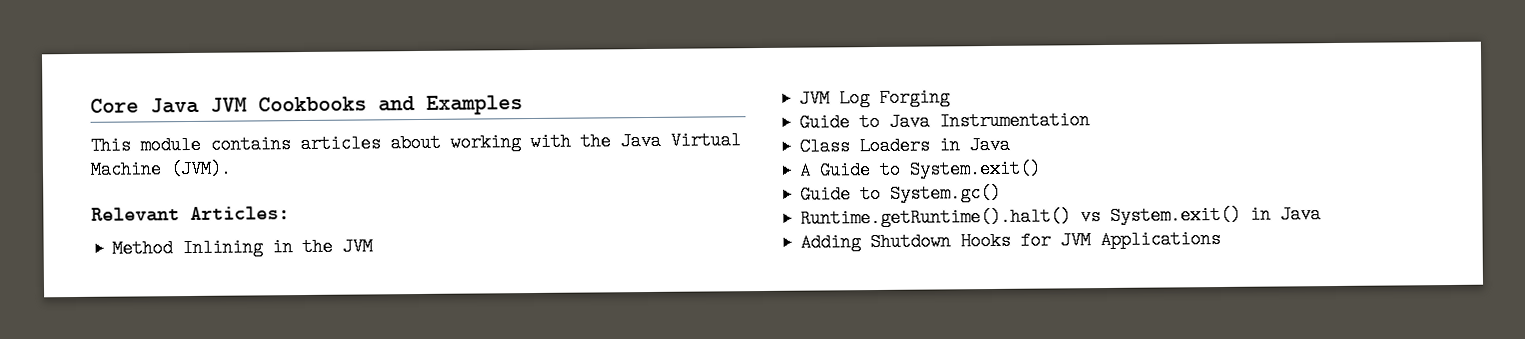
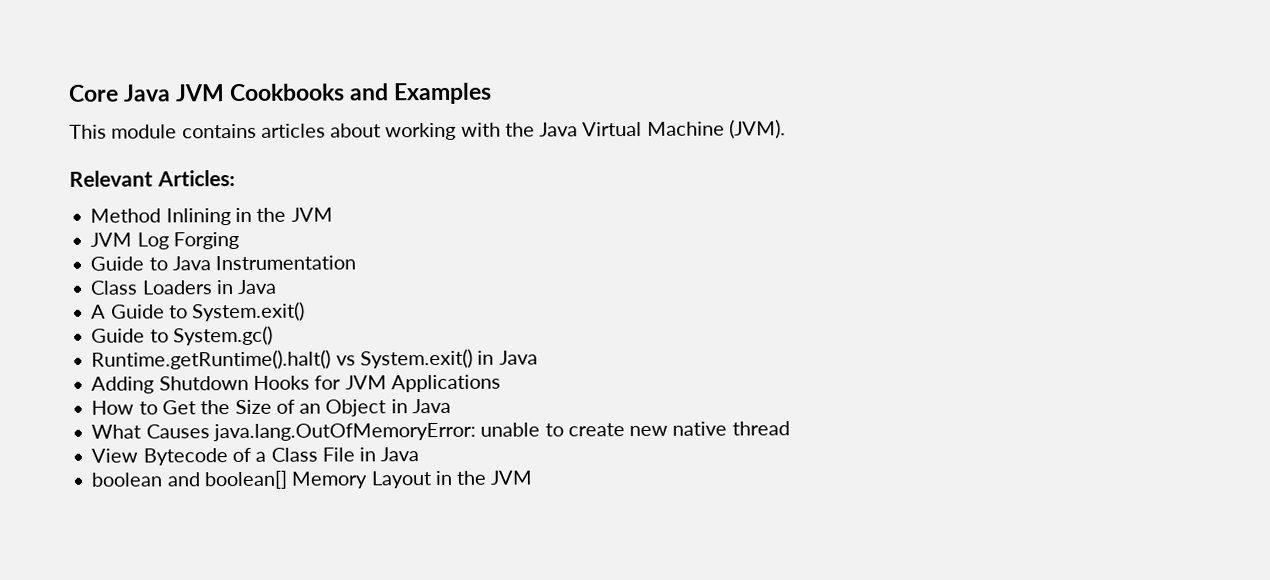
+ How to Get the Size of an Object in Java
+ What Causes java.lang.OutOfMemoryError: unable to create new native thread
+ View Bytecode of a Class File in Java
+ boolean and boolean[] Memory Layout in the JVM

